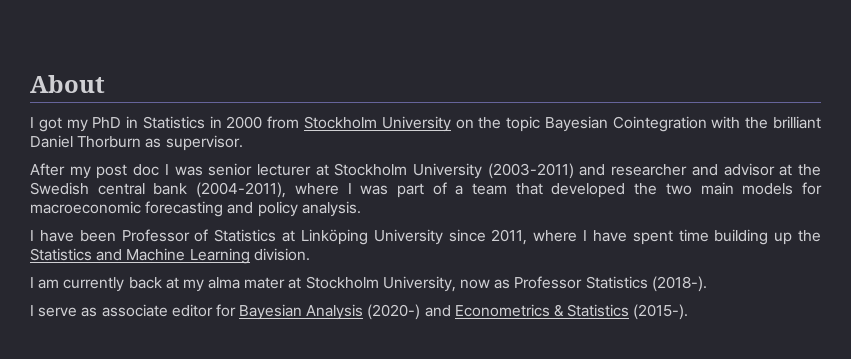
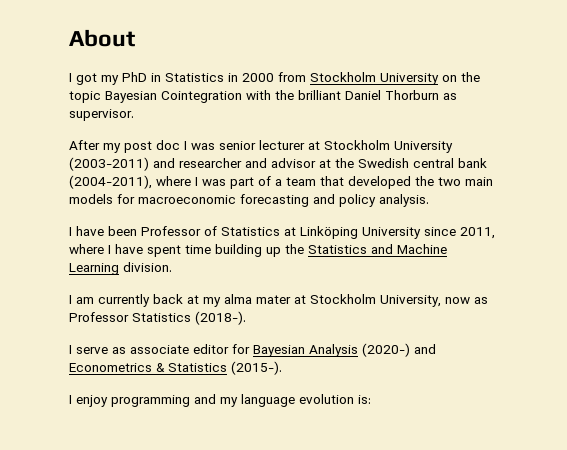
+ I enjoy programming and my language evolution is:

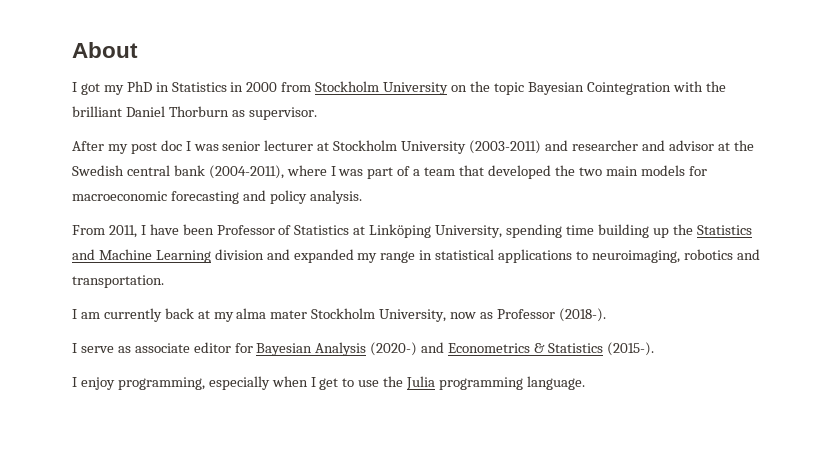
- I have been Professor of Statistics at Linköping University since 2011, where I have spent time building up the Statistics and Machine Learning division.
+ From 2011, I have been Professor of Statistics at Linköping University, spending time building up the Statistics and Machine Learning division and expanded my range in statistical applications to neuroimaging, robotics and transportation.
- I am currently back at my alma mater at Stockholm University, now as Professor Statistics (2018-).
+ I am currently back at my alma mater Stockholm University, now as Professor (2018-).
- I enjoy programming and my language evolution is:
+ I enjoy programming, especially when I get to use the Julia programming language.

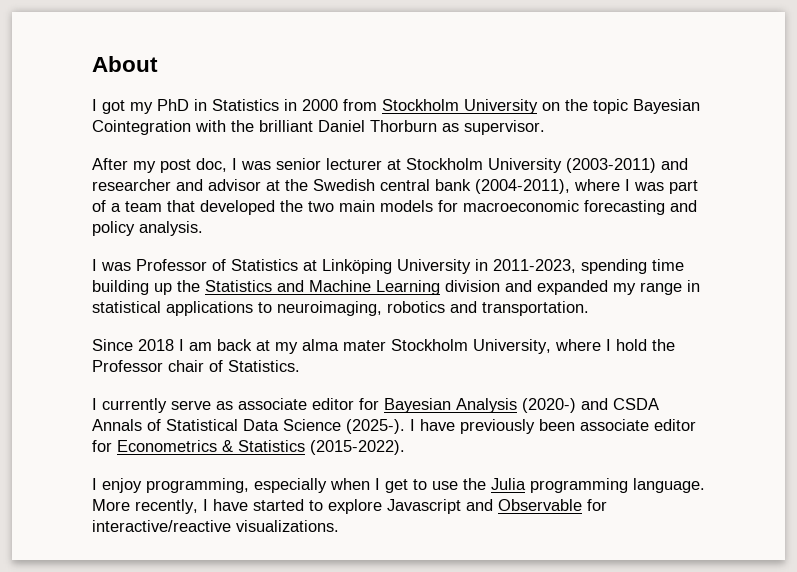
- After my post doc I was senior lecturer at Stockholm University (2003-2011) and researcher and advisor at the Swedish central bank (2004-2011), where I was part of a team that developed the two main models for macroeconomic forecasting and policy analysis.
+ After my post doc, I was senior lecturer at Stockholm University (2003-2011) and researcher and advisor at the Swedish central bank (2004-2011), where I was part of a team that developed the two main models for macroeconomic forecasting and policy analysis.
- From 2011, I have been Professor of Statistics at Linköping University, spending time building up the Statistics and Machine Learning division and expanded my range in statistical applications to neuroimaging, robotics and transportation.
+ I was Professor of Statistics at Linköping University in 2011-2023, spending time building up the Statistics and Machine Learning division and expanded my range in statistical applications to neuroimaging, robotics and transportation.
- I am currently back at my alma mater Stockholm University, now as Professor (2018-).
- I serve as associate editor for Bayesian Analysis (2020-) and Econometrics & Statistics (2015-).
+ Since 2018 I am back at my alma mater Stockholm University, where I hold the Professor chair of Statistics.
+ I currently serve as associate editor for Bayesian Analysis (2020-) and CSDA Annals of Statistical Data Science (2025-). I have previously been associate editor for Econometrics & Statistics (2015-2022).
+ More recently, I have started to explore Javascript and Observable for interactive/reactive visualizations.

